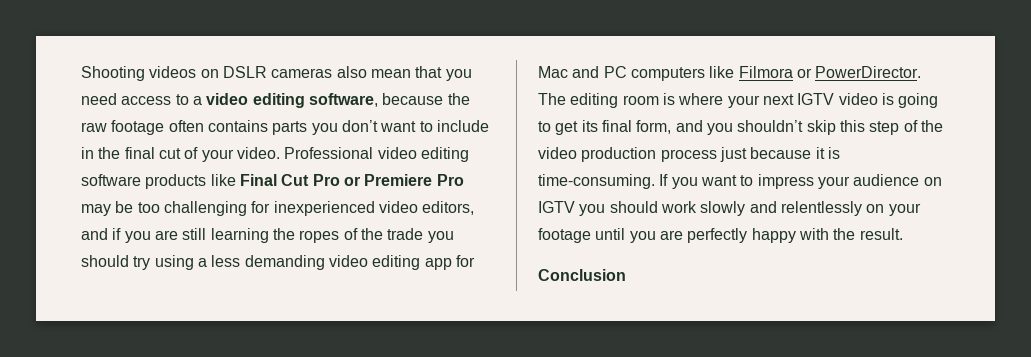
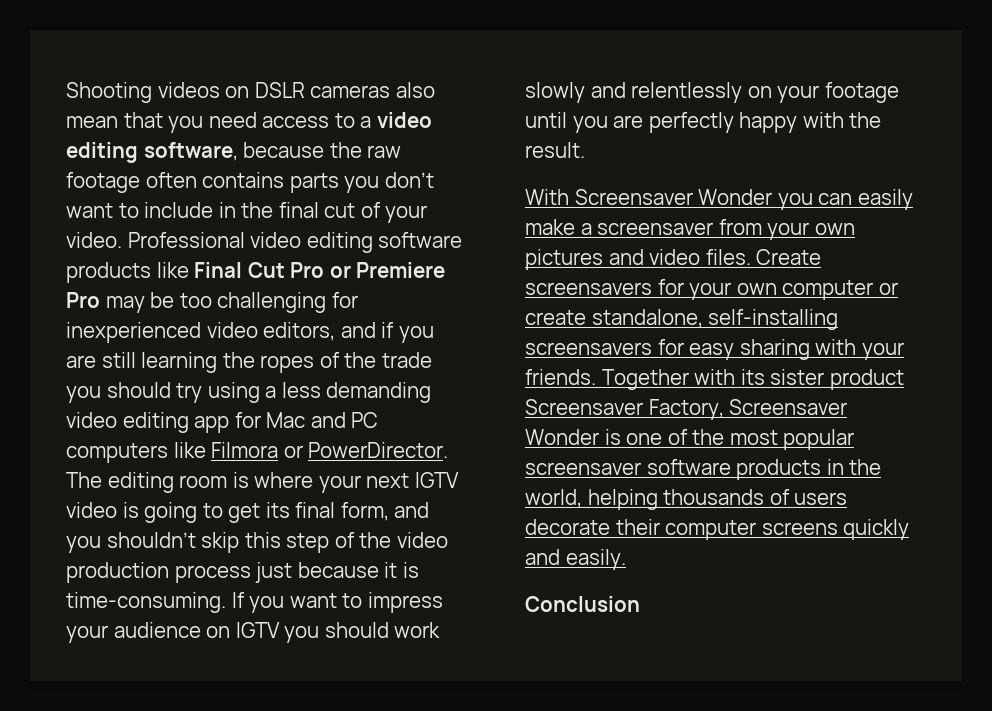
+ With Screensaver Wonder you can easily make a screensaver from your own pictures and video files. Create screensavers for your own computer or create standalone, self-installing screensavers for easy sharing with your friends. Together with its sister product Screensaver Factory, Screensaver Wonder is one of the most popular screensaver software products in the world, helping thousands of users decorate their computer screens quickly and easily.

